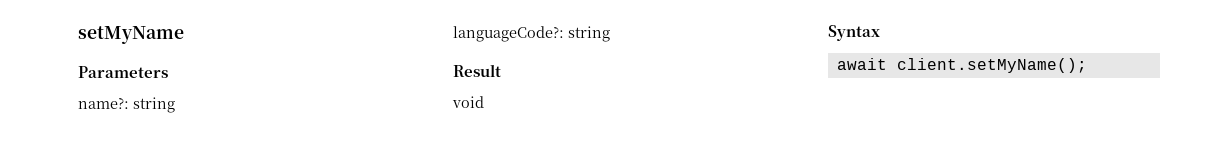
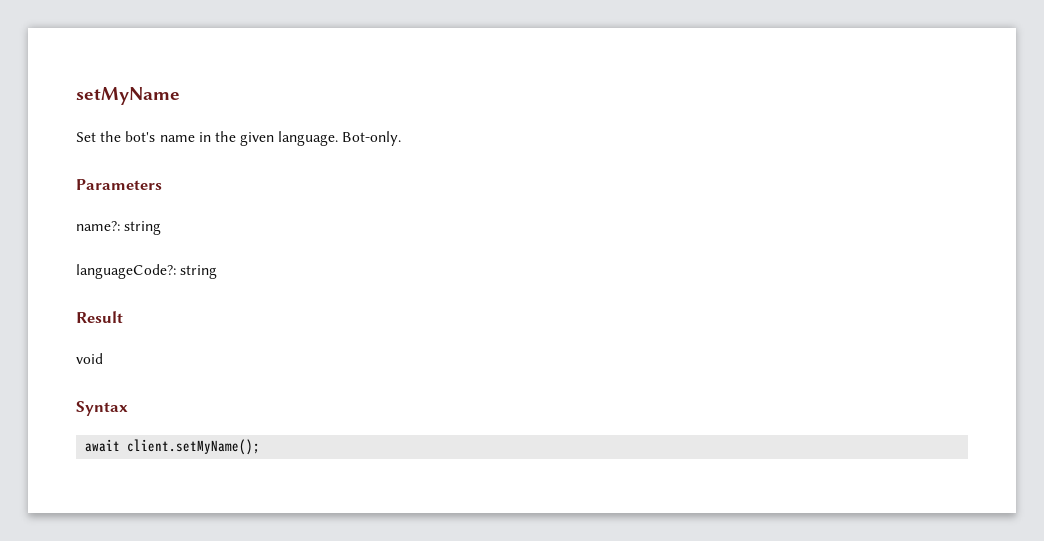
+ Set the bot's name in the given language. Bot-only.

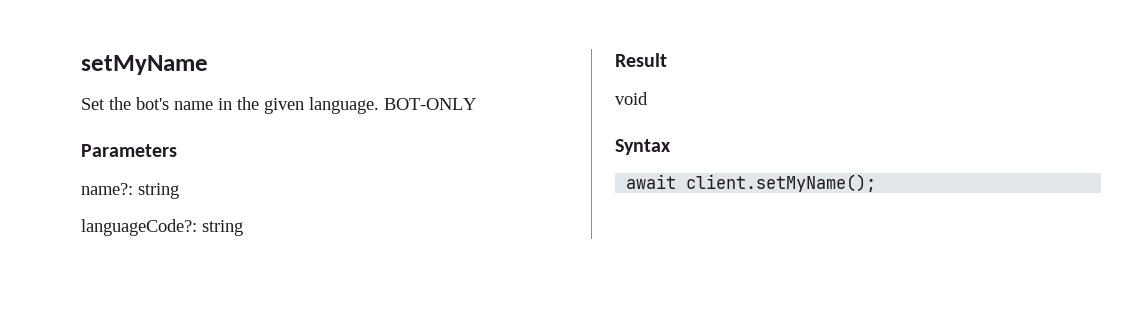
- Bot-only.
+ BOT-ONLY

